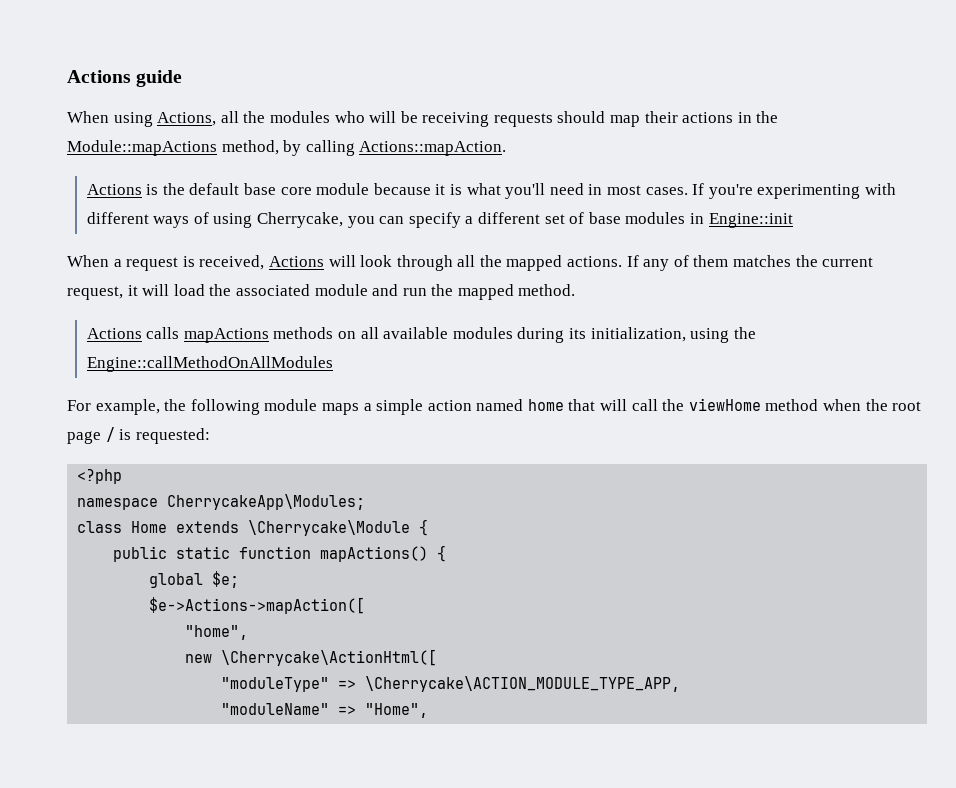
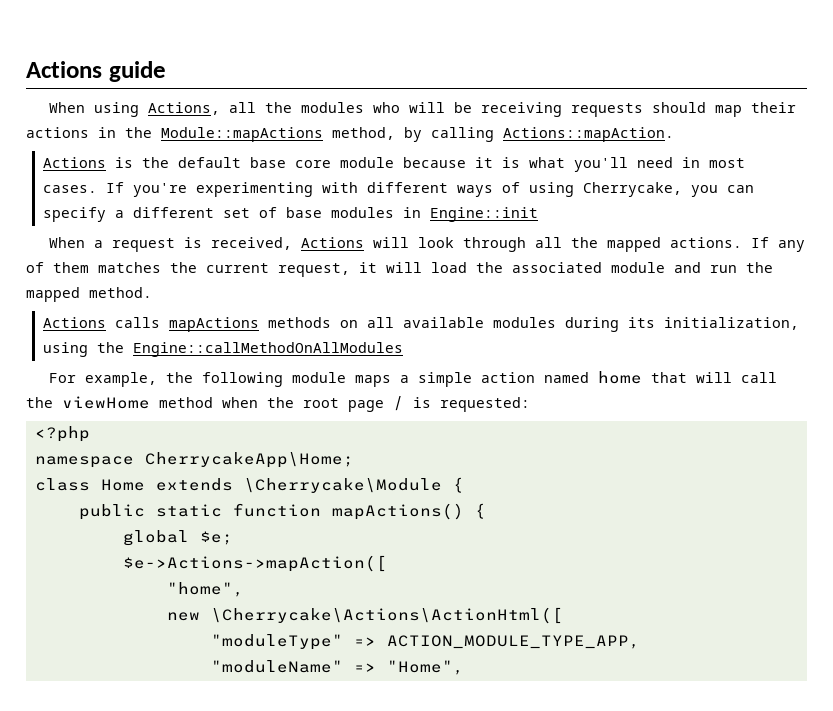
- namespace CherrycakeApp\Modules;
+ namespace CherrycakeApp\Home;
- new \Cherrycake\ActionHtml([
+ new \Cherrycake\Actions\ActionHtml([
- "moduleType" => \Cherrycake\ACTION_MODULE_TYPE_APP,
+ "moduleType" => ACTION_MODULE_TYPE_APP,

